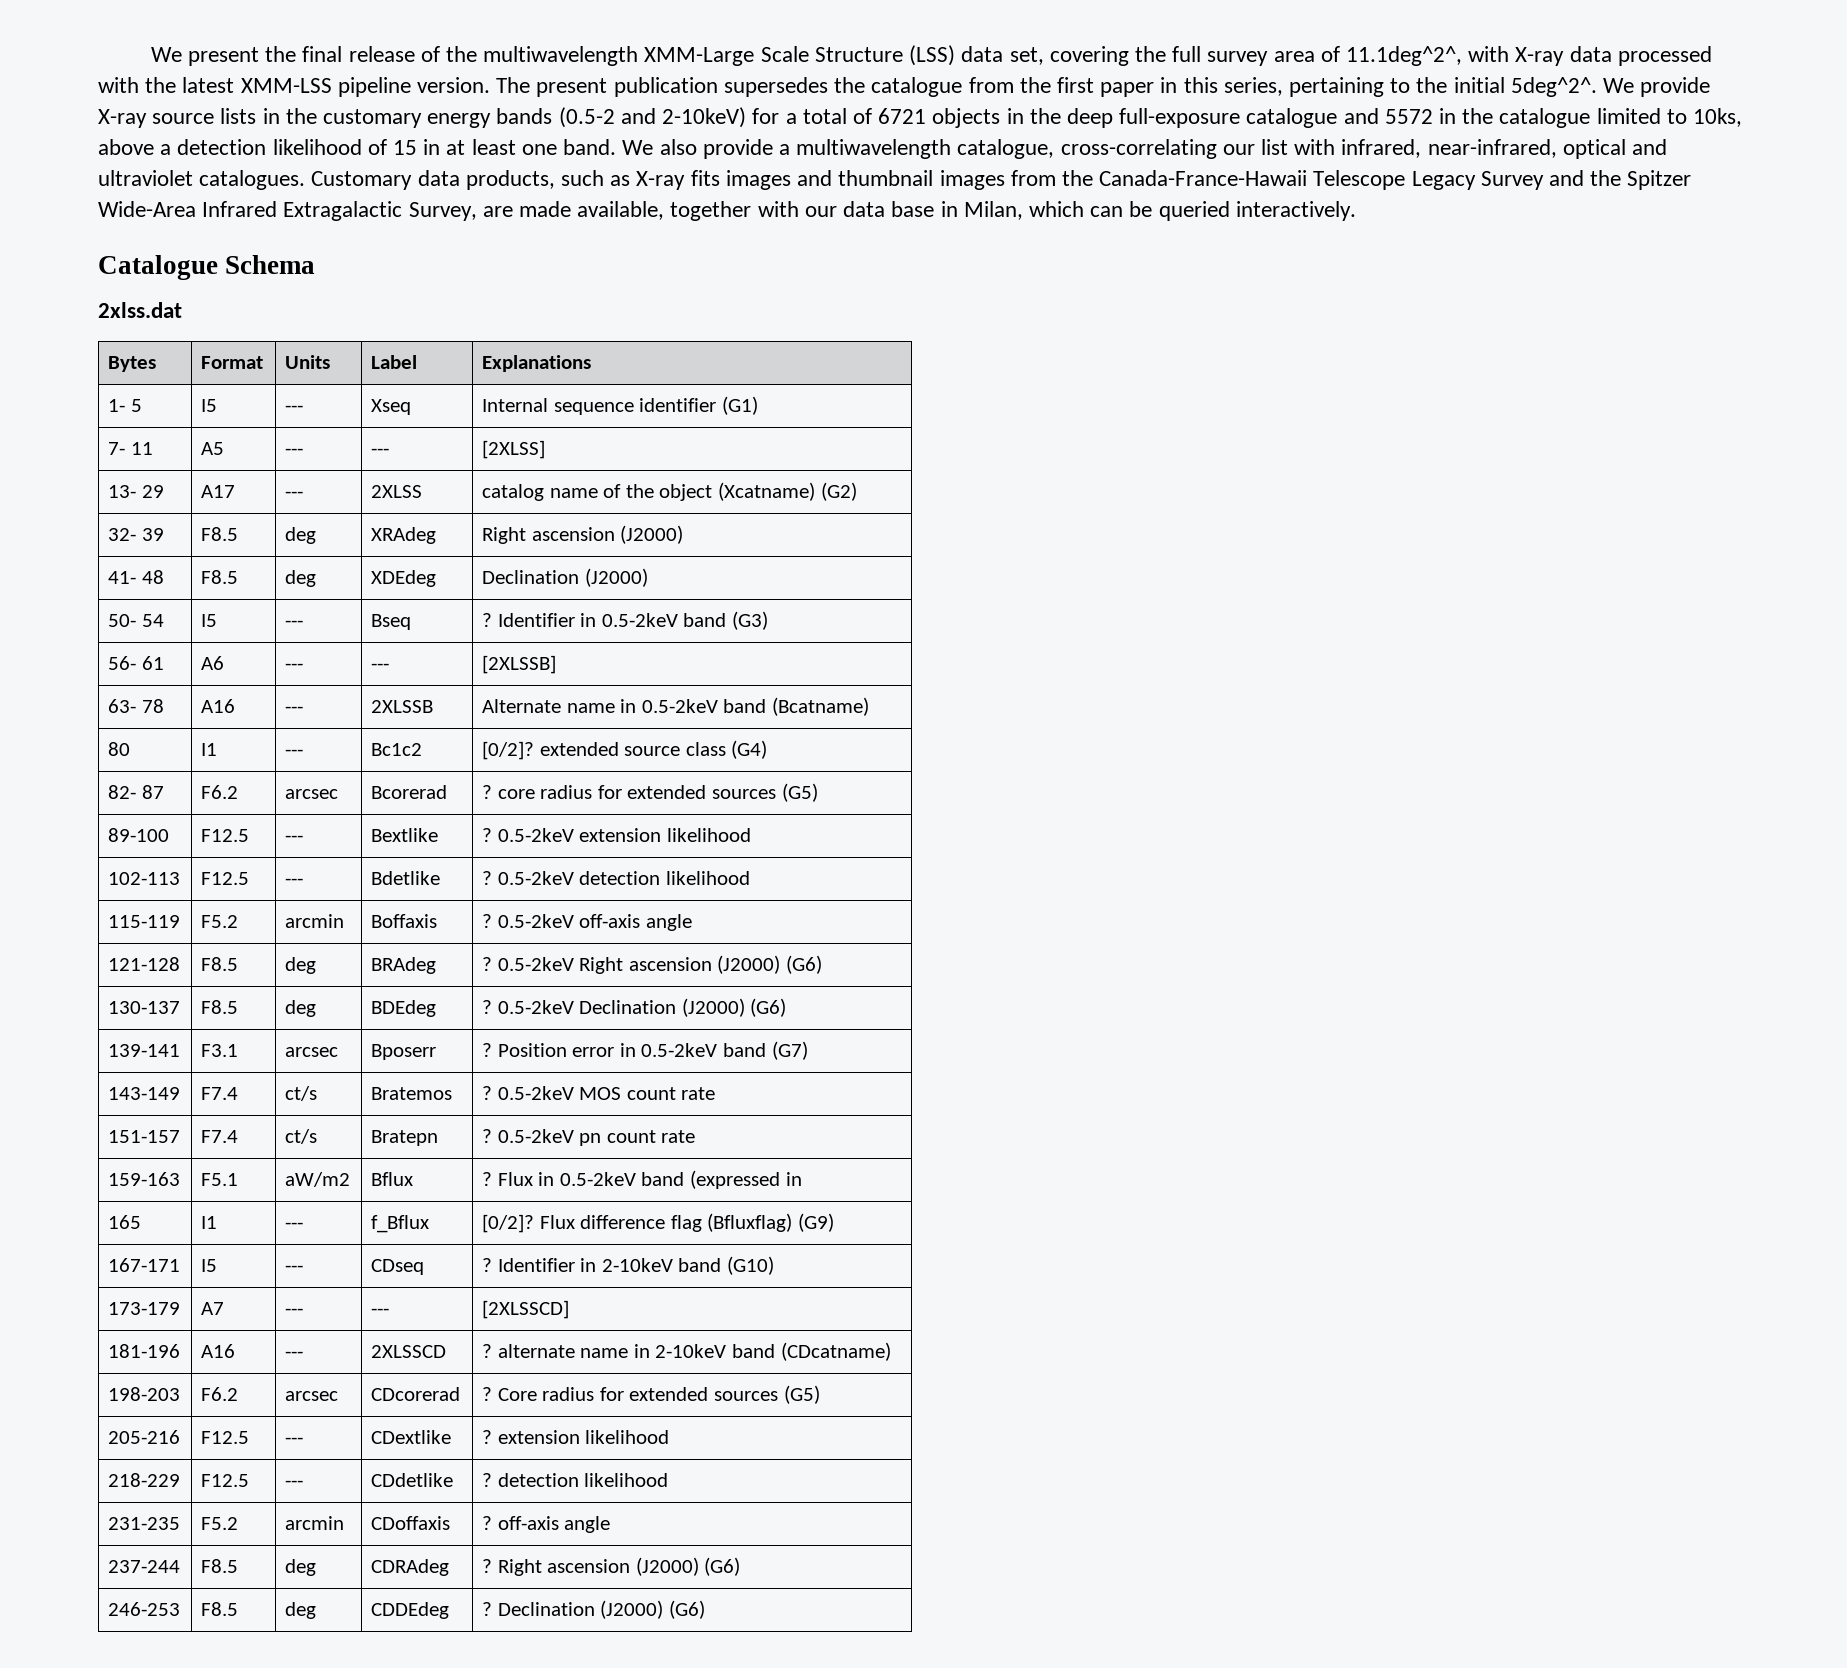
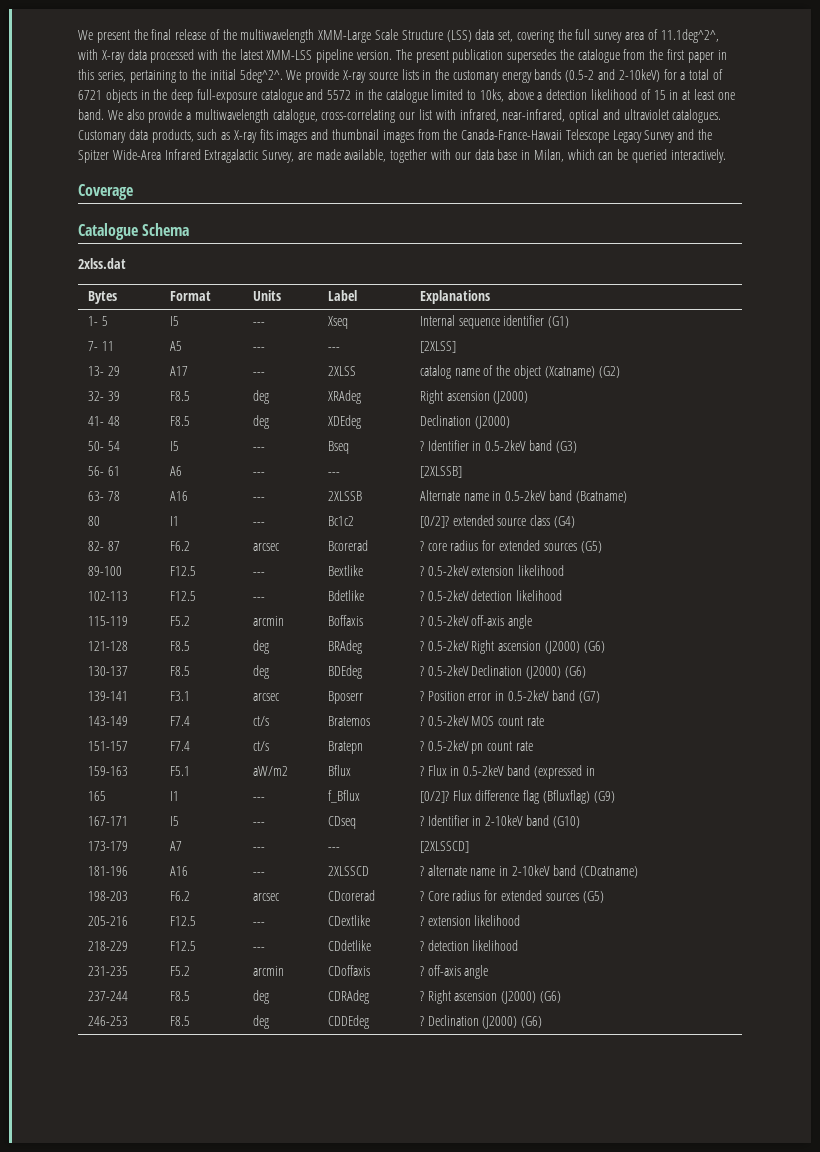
+ Coverage

